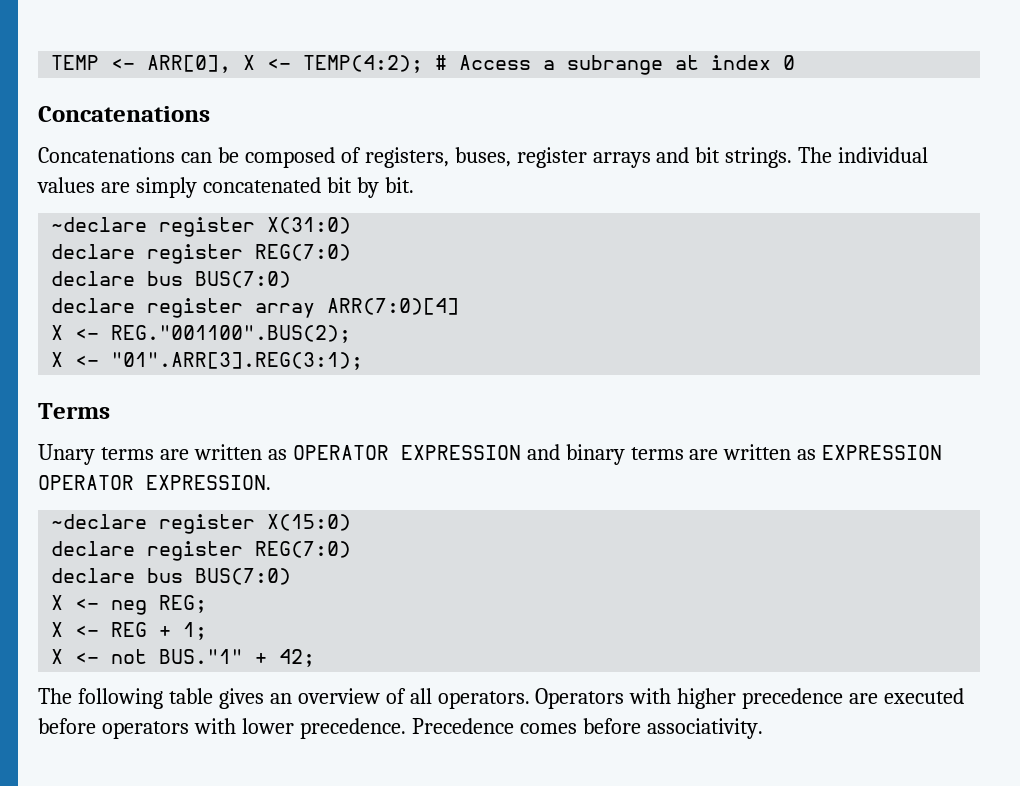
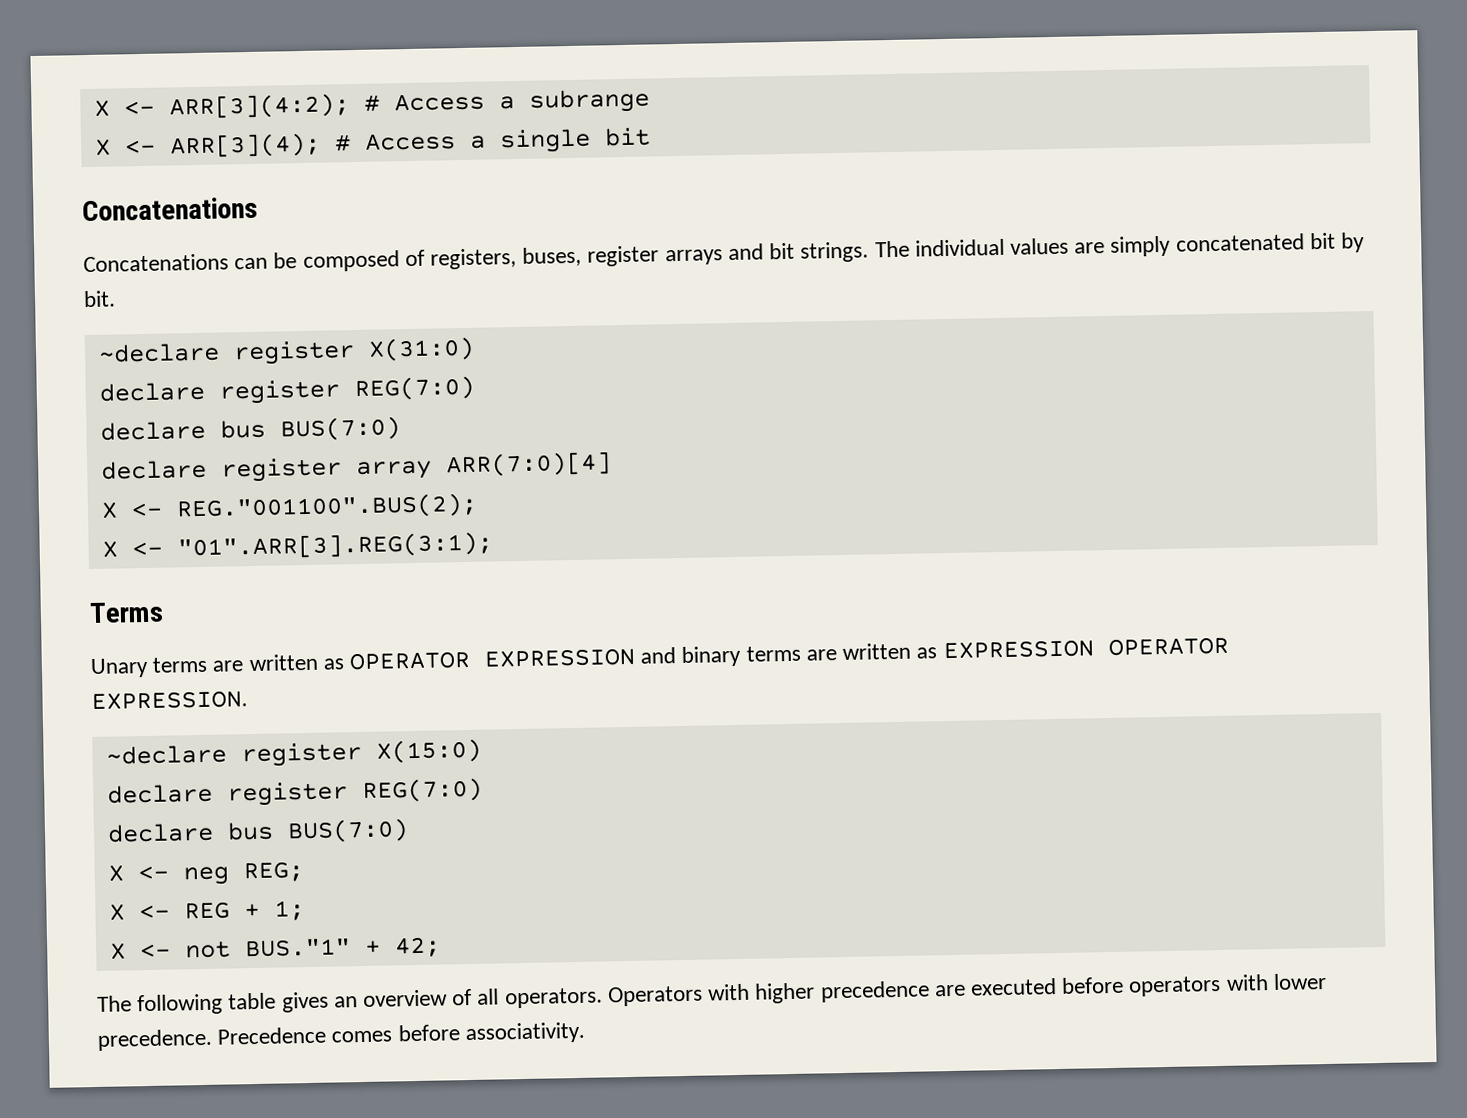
- TEMP <- ARR[0], X <- TEMP(4:2); # Access a subrange at index 0
+ X <- ARR[3](4:2); # Access a subrange
+ X <- ARR[3](4); # Access a single bit

